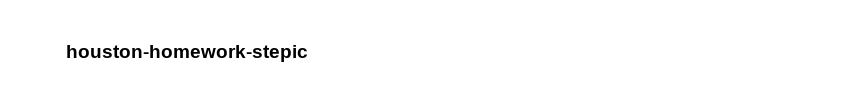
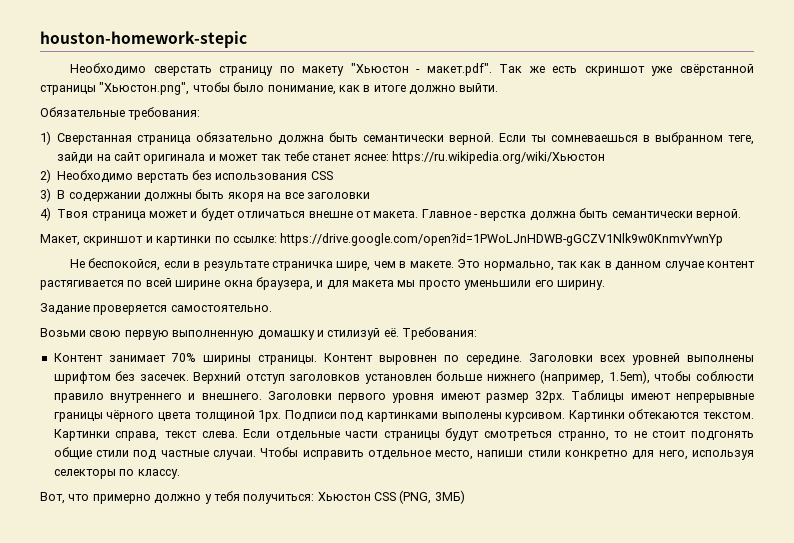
+ Необходимо сверстать страницу по макету "Хьюстон - макет.pdf". Так же есть скриншот уже свёрстанной страницы "Хьюстон.png", чтобы было понимание, как в итоге должно выйти.
+ Обязательные требования:
+ 1) Сверстанная страница обязательно должна быть семантически верной. Если ты сомневаешься в выбранном теге, зайди на сайт оригинала и может так тебе станет яснее: https://ru.wikipedia.org/wiki/Хьюстон
+ 2) Необходимо верстать без использования CSS
+ 3) В содержании должны быть якоря на все заголовки
+ 4) Твоя страница может и будет отличаться внешне от макета. Главное - верстка должна быть семантически верной.
+ Макет, скриншот и картинки по ссылке: https://drive.google.com/open?id=1PWoLJnHDWB-gGCZV1Nlk9w0KnmvYwnYp
+ Не беспокойся, если в результате страничка шире, чем в макете. Это нормально, так как в данном случае контент растягивается по всей ширине окна браузера, и для макета мы просто уменьшили его ширину.
+ Задание проверяется самостоятельно.
+ Возьми свою первую выполненную домашку и стилизуй её. Требования:
+ Контент занимает 70% ширины страницы. Контент выровнен по середине. Заголовки всех уровней выполнены шрифтом без засечек. Верхний отступ заголовков установлен больше нижнего (например, 1.5em), чтобы соблюсти правило внутреннего и внешнего. Заголовки первого уровня имеют размер 32px. Таблицы имеют непрерывные границы чёрного цвета толщиной 1px. Подписи под картинками выполены курсивом. Картинки обтекаются текстом. Картинки справа, текст слева. Если отдельные части страницы будут смотреться странно, то не стоит подгонять общие стили под частные случаи. Чтобы исправить отдельное место, напиши стили конкретно для него, используя селекторы по классу.
+ Вот, что примерно должно у тебя получиться: Хьюстон CSS (PNG, 3МБ)

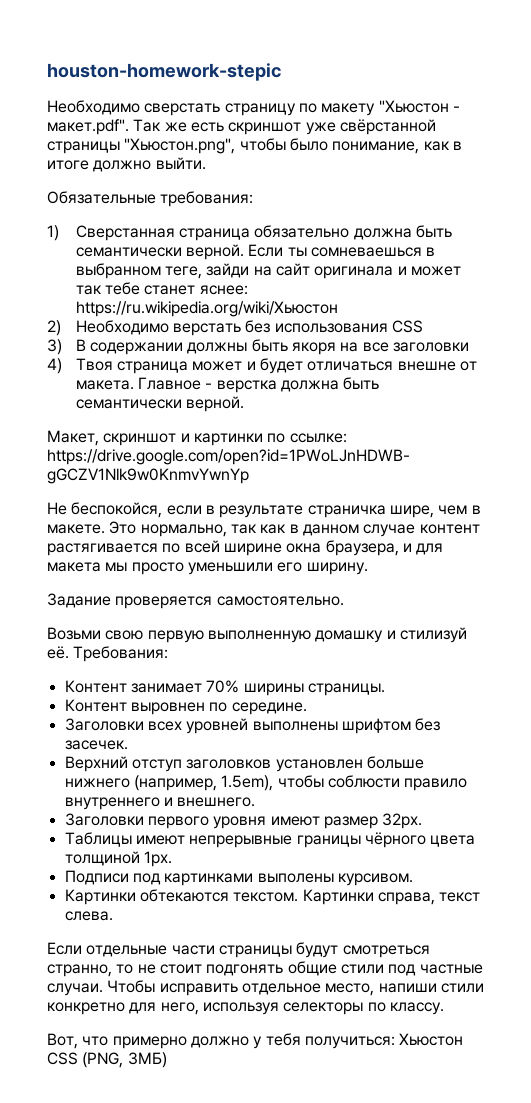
- Контент занимает 70% ширины страницы. Контент выровнен по середине. Заголовки всех уровней выполнены шрифтом без засечек. Верхний отступ заголовков установлен больше нижнего (например, 1.5em), чтобы соблюсти правило внутреннего и внешнего. Заголовки первого уровня имеют размер 32px. Таблицы имеют непрерывные границы чёрного цвета толщиной 1px. Подписи под картинками выполены курсивом. Картинки обтекаются текстом.
+ Контент занимает 70% ширины страницы.
+ Контент выровнен по середине.
+ Заголовки всех уровней выполнены шрифтом без засечек.
+ Верхний отступ заголовков установлен больше нижнего (например, 1.5em), чтобы соблюсти правило внутреннего и внешнего.
+ Заголовки первого уровня имеют размер 32px.
+ Таблицы имеют непрерывные границы чёрного цвета толщиной 1px.
+ Подписи под картинками выполены курсивом.
+ Картинки обтекаются текстом.
- Картинки справа, текст слева. Если отдельные части страницы будут смотреться странно, то не стоит подгонять общие стили под частные случаи.
+ Картинки справа, текст слева.
+ Если отдельные части страницы будут смотреться странно, то не стоит подгонять общие стили под частные случаи.

